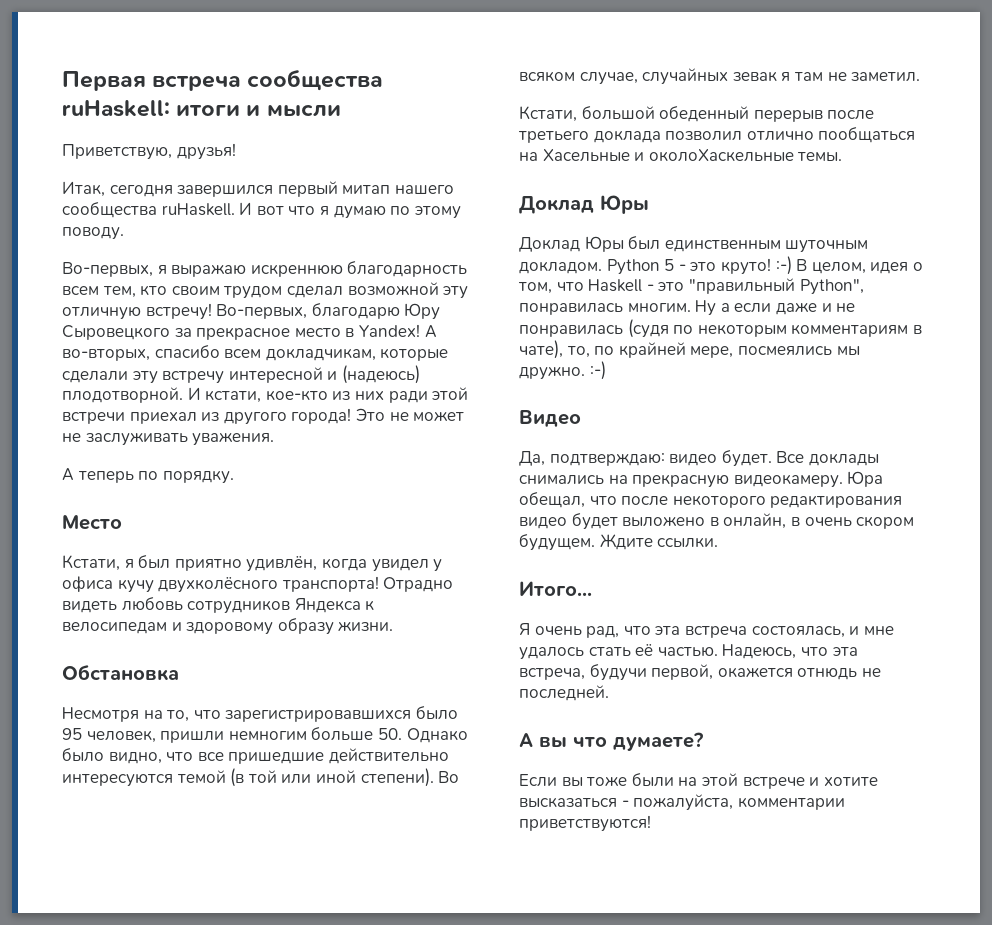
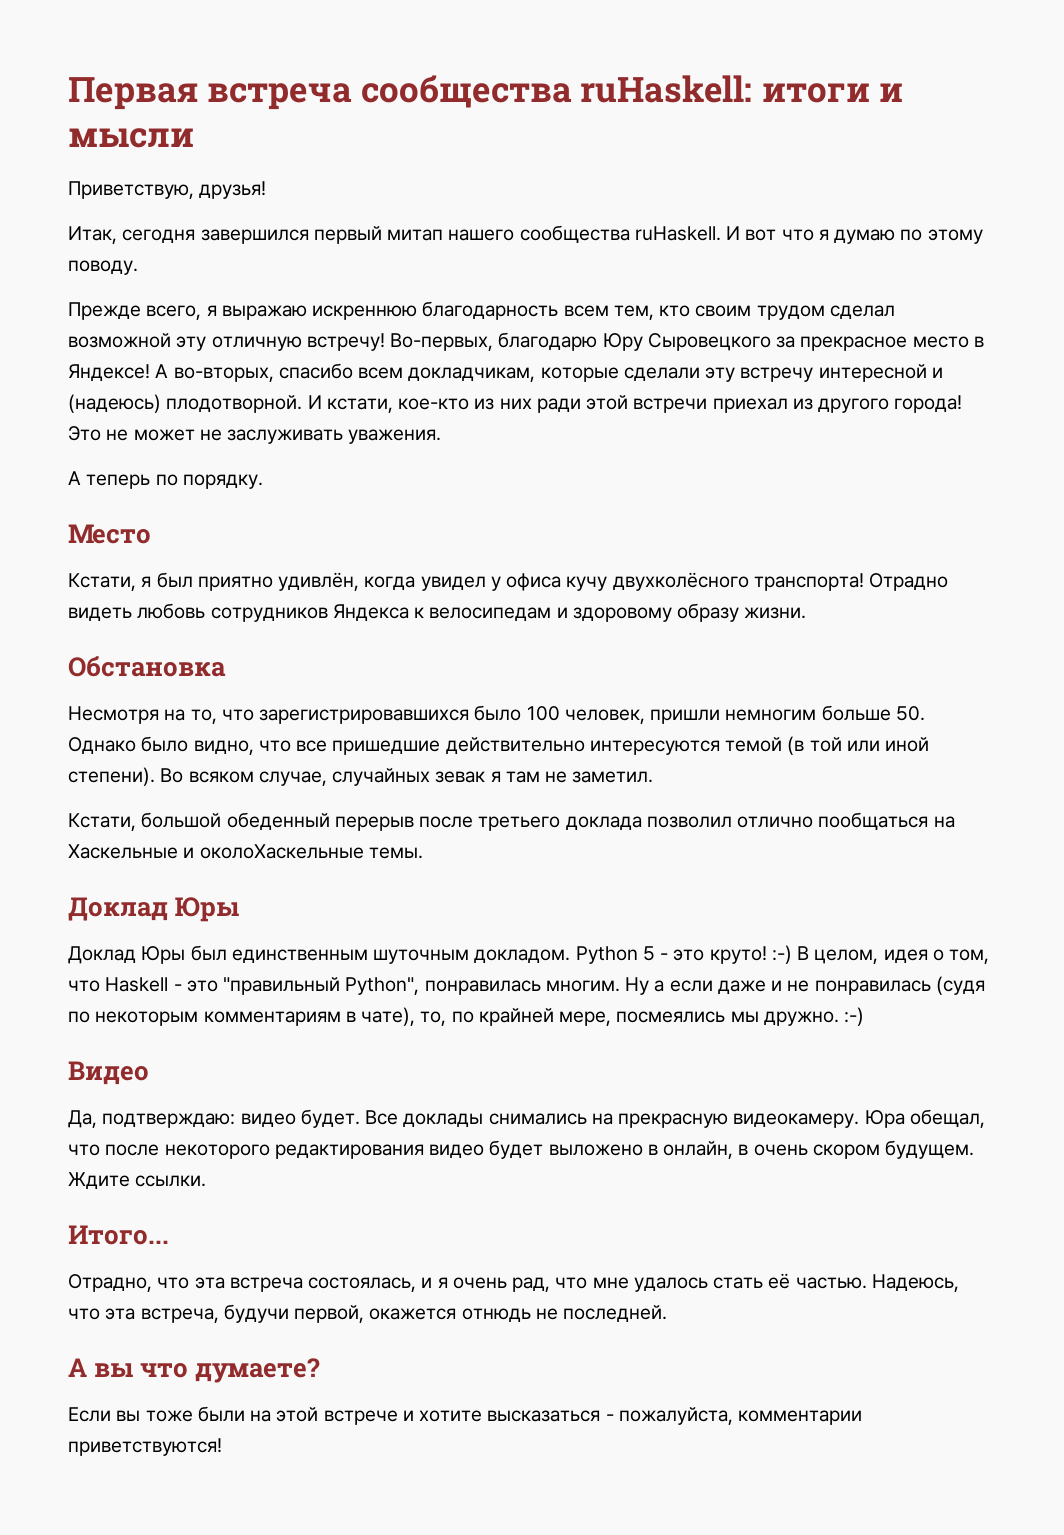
- Во-первых, я выражаю искреннюю благодарность всем тем, кто своим трудом сделал возможной эту отличную встречу!
+ Прежде всего, я выражаю искреннюю благодарность всем тем, кто своим трудом сделал возможной эту отличную встречу!
- Во-первых, благодарю Юру Сыровецкого за прекрасное место в Yandex!
+ Во-первых, благодарю Юру Сыровецкого за прекрасное место в Яндексе!
- Несмотря на то, что зарегистрировавшихся было 95 человек, пришли немногим больше 50. Однако было видно, что все пришедшие действительно интересуются темой (в той или иной степени).
+ Несмотря на то, что зарегистрировавшихся было 100 человек, пришли немногим больше 50. Однако было видно, что все пришедшие действительно интересуются темой (в той или иной степени).
- Кстати, большой обеденный перерыв после третьего доклада позволил отлично пообщаться на Хасельные и околоХаскельные темы.
+ Кстати, большой обеденный перерыв после третьего доклада позволил отлично пообщаться на Хаскельные и околоХаскельные темы.
- Я очень рад, что эта встреча состоялась, и мне удалось стать её частью.
+ Отрадно, что эта встреча состоялась, и я очень рад, что мне удалось стать её частью.

